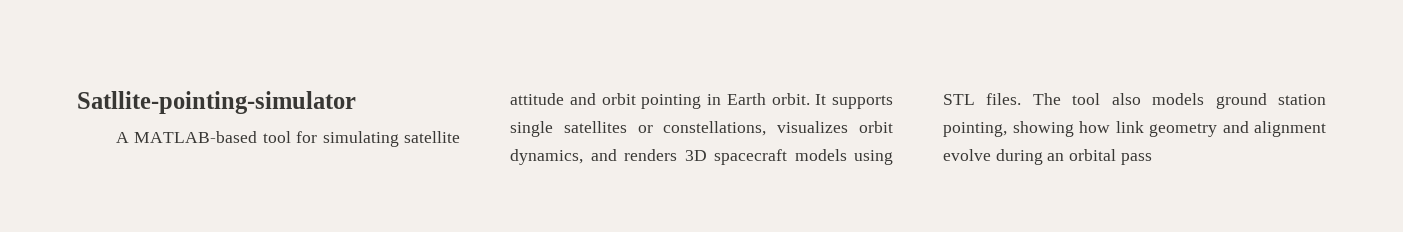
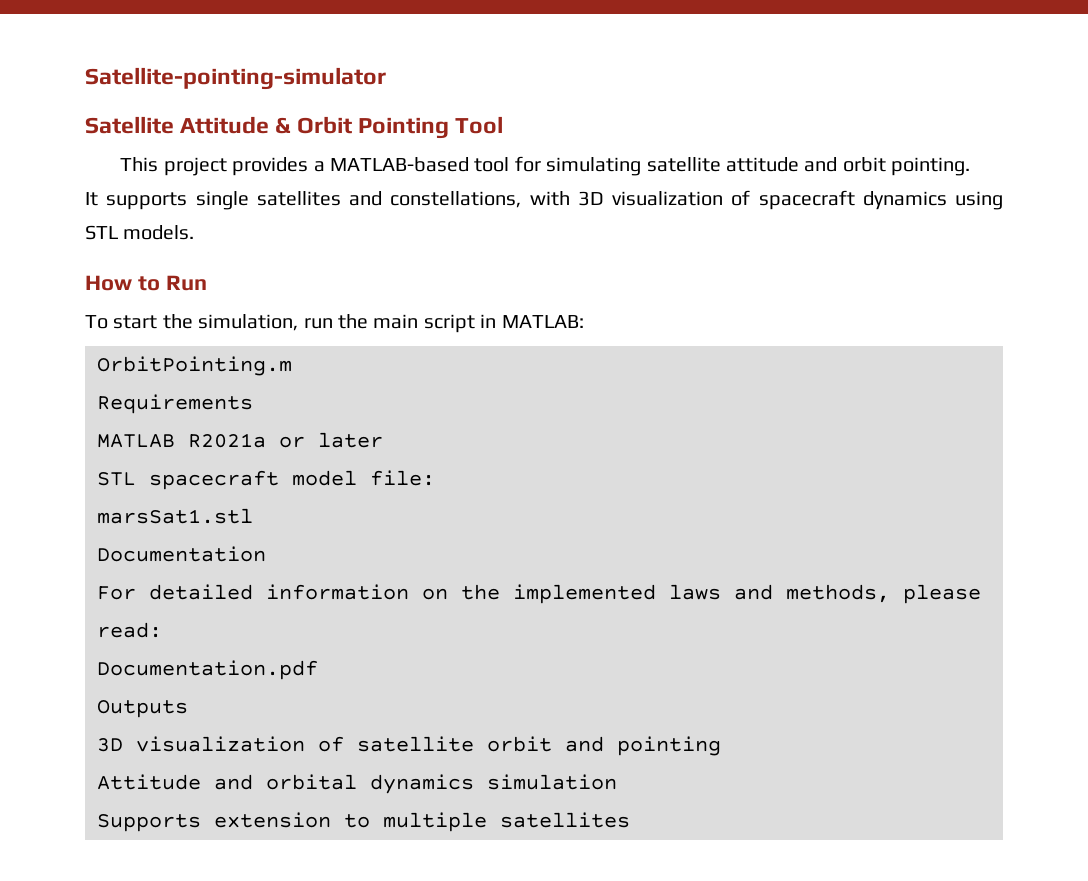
- Satllite-pointing-simulator
- A MATLAB-based tool for simulating satellite attitude and orbit pointing in Earth orbit. It supports single satellites or constellations, visualizes orbit dynamics, and renders 3D spacecraft models using STL files. The tool also models ground station pointing, showing how link geometry and alignment evolve during an orbital pass
+ Satellite-pointing-simulator
+ Satellite Attitude & Orbit Pointing Tool
+ This project provides a MATLAB-based tool for simulating satellite attitude and orbit pointing.
+ It supports single satellites and constellations, with 3D visualization of spacecraft dynamics using STL models.
+ How to Run
+ To start the simulation, run the main script in MATLAB:
+ OrbitPointing.m
+ Requirements
+ MATLAB R2021a or later
+ STL spacecraft model file:
+ marsSat1.stl
+ Documentation
+ For detailed information on the implemented laws and methods, please read:
+ Documentation.pdf
+ Outputs
+ 3D visualization of satellite orbit and pointing
+ Attitude and orbital dynamics simulation
+ Supports extension to multiple satellites

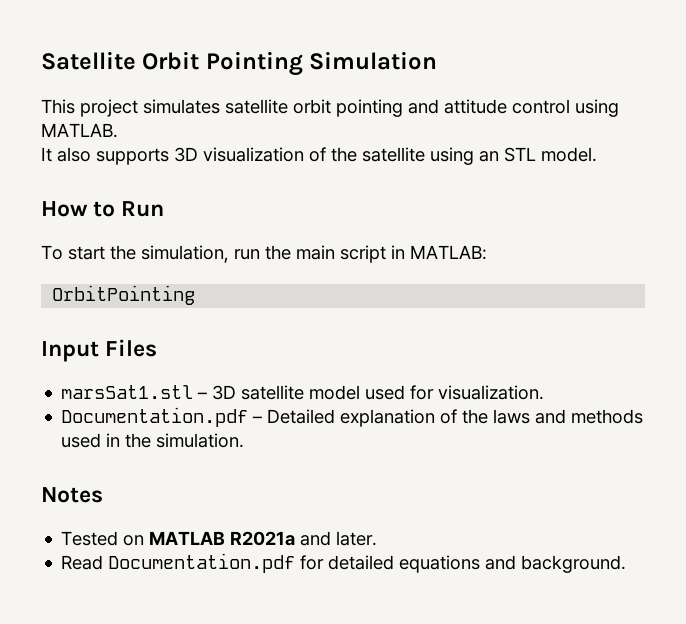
- Satellite-pointing-simulator
- Satellite Attitude & Orbit Pointing Tool
+ Satellite Orbit Pointing Simulation
- This project provides a MATLAB-based tool for simulating satellite attitude and orbit pointing.
- It supports single satellites and constellations, with 3D visualization of spacecraft dynamics using STL models.
+ This project simulates satellite orbit pointing and attitude control using MATLAB.
+ It also supports 3D visualization of the satellite using an STL model.
- OrbitPointing.m
- Requirements
- MATLAB R2021a or later
- STL spacecraft model file:
- marsSat1.stl
- Documentation
- For detailed information on the implemented laws and methods, please read:
- Documentation.pdf
- Outputs
- 3D visualization of satellite orbit and pointing
- Attitude and orbital dynamics simulation
- Supports extension to multiple satellites
+ OrbitPointing
+ Input Files
+ marsSat1.stl – 3D satellite model used for visualization.
+ Documentation.pdf – Detailed explanation of the laws and methods used in the simulation.
+ Notes
+ Tested on MATLAB R2021a and later.
+ Read Documentation.pdf for detailed equations and background.

